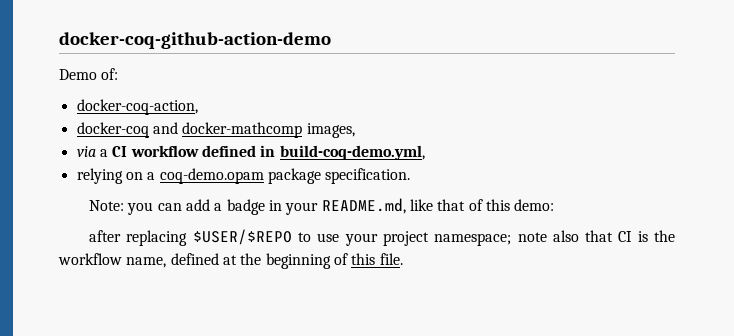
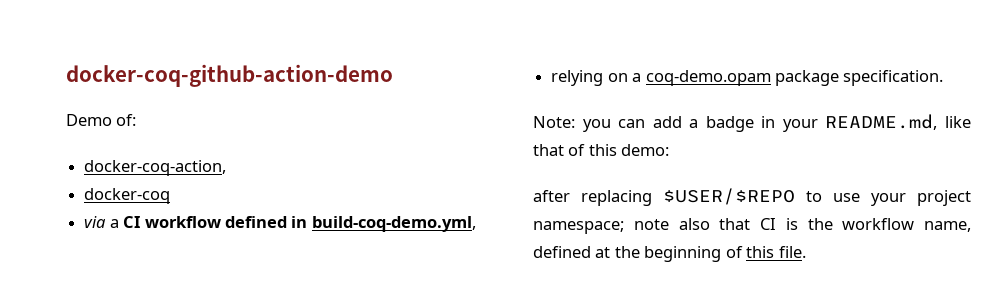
- docker-coq and docker-mathcomp images,
+ docker-coq

